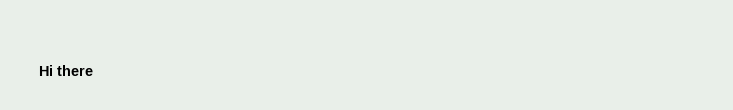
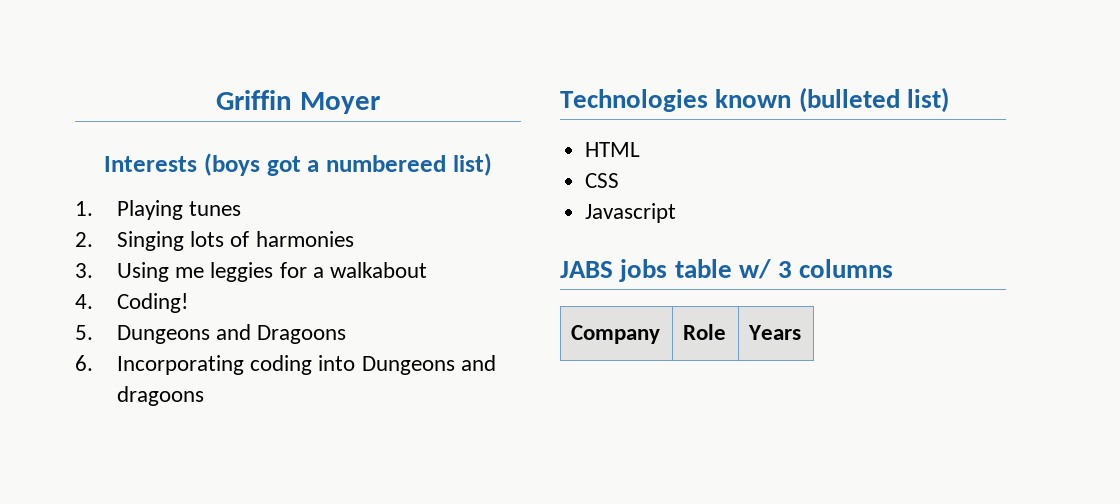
- Hi there
+ Griffin Moyer
+ Interests (boys got a numbereed list)
+ 1. Playing tunes
+ 2. Singing lots of harmonies
+ 3. Using me leggies for a walkabout
+ 4. Coding!
+ 5. Dungeons and Dragoons
+ 6. Incorporating coding into Dungeons and dragoons
+ Technologies known (bulleted list)
+ HTML
+ CSS
+ Javascript
+ JABS jobs table w/ 3 columns
+ Company | Role | Years

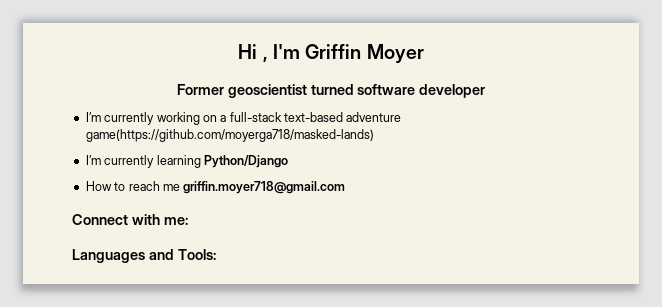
- Griffin Moyer
+ Hi , I'm Griffin Moyer
- Interests (boys got a numbereed list)
- 1. Playing tunes
- 2. Singing lots of harmonies
- 3. Using me leggies for a walkabout
- 4. Coding!
- 5. Dungeons and Dragoons
- 6. Incorporating coding into Dungeons and dragoons
- Technologies known (bulleted list)
- HTML
- CSS
- Javascript
- JABS jobs table w/ 3 columns
- Company | Role | Years
+ Former geoscientist turned software developer
+ I’m currently working on a full-stack text-based adventure game(https://github.com/moyerga718/masked-lands)
+ I’m currently learning Python/Django
+ How to reach me griffin.moyer718@gmail.com
+ Connect with me:
+ Languages and Tools:

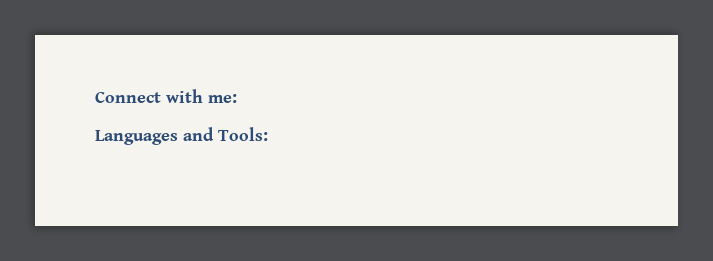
- Hi , I'm Griffin Moyer
- Former geoscientist turned software developer
- I’m currently working on a full-stack text-based adventure game(https://github.com/moyerga718/masked-lands)
- I’m currently learning Python/Django
- How to reach me griffin.moyer718@gmail.com

